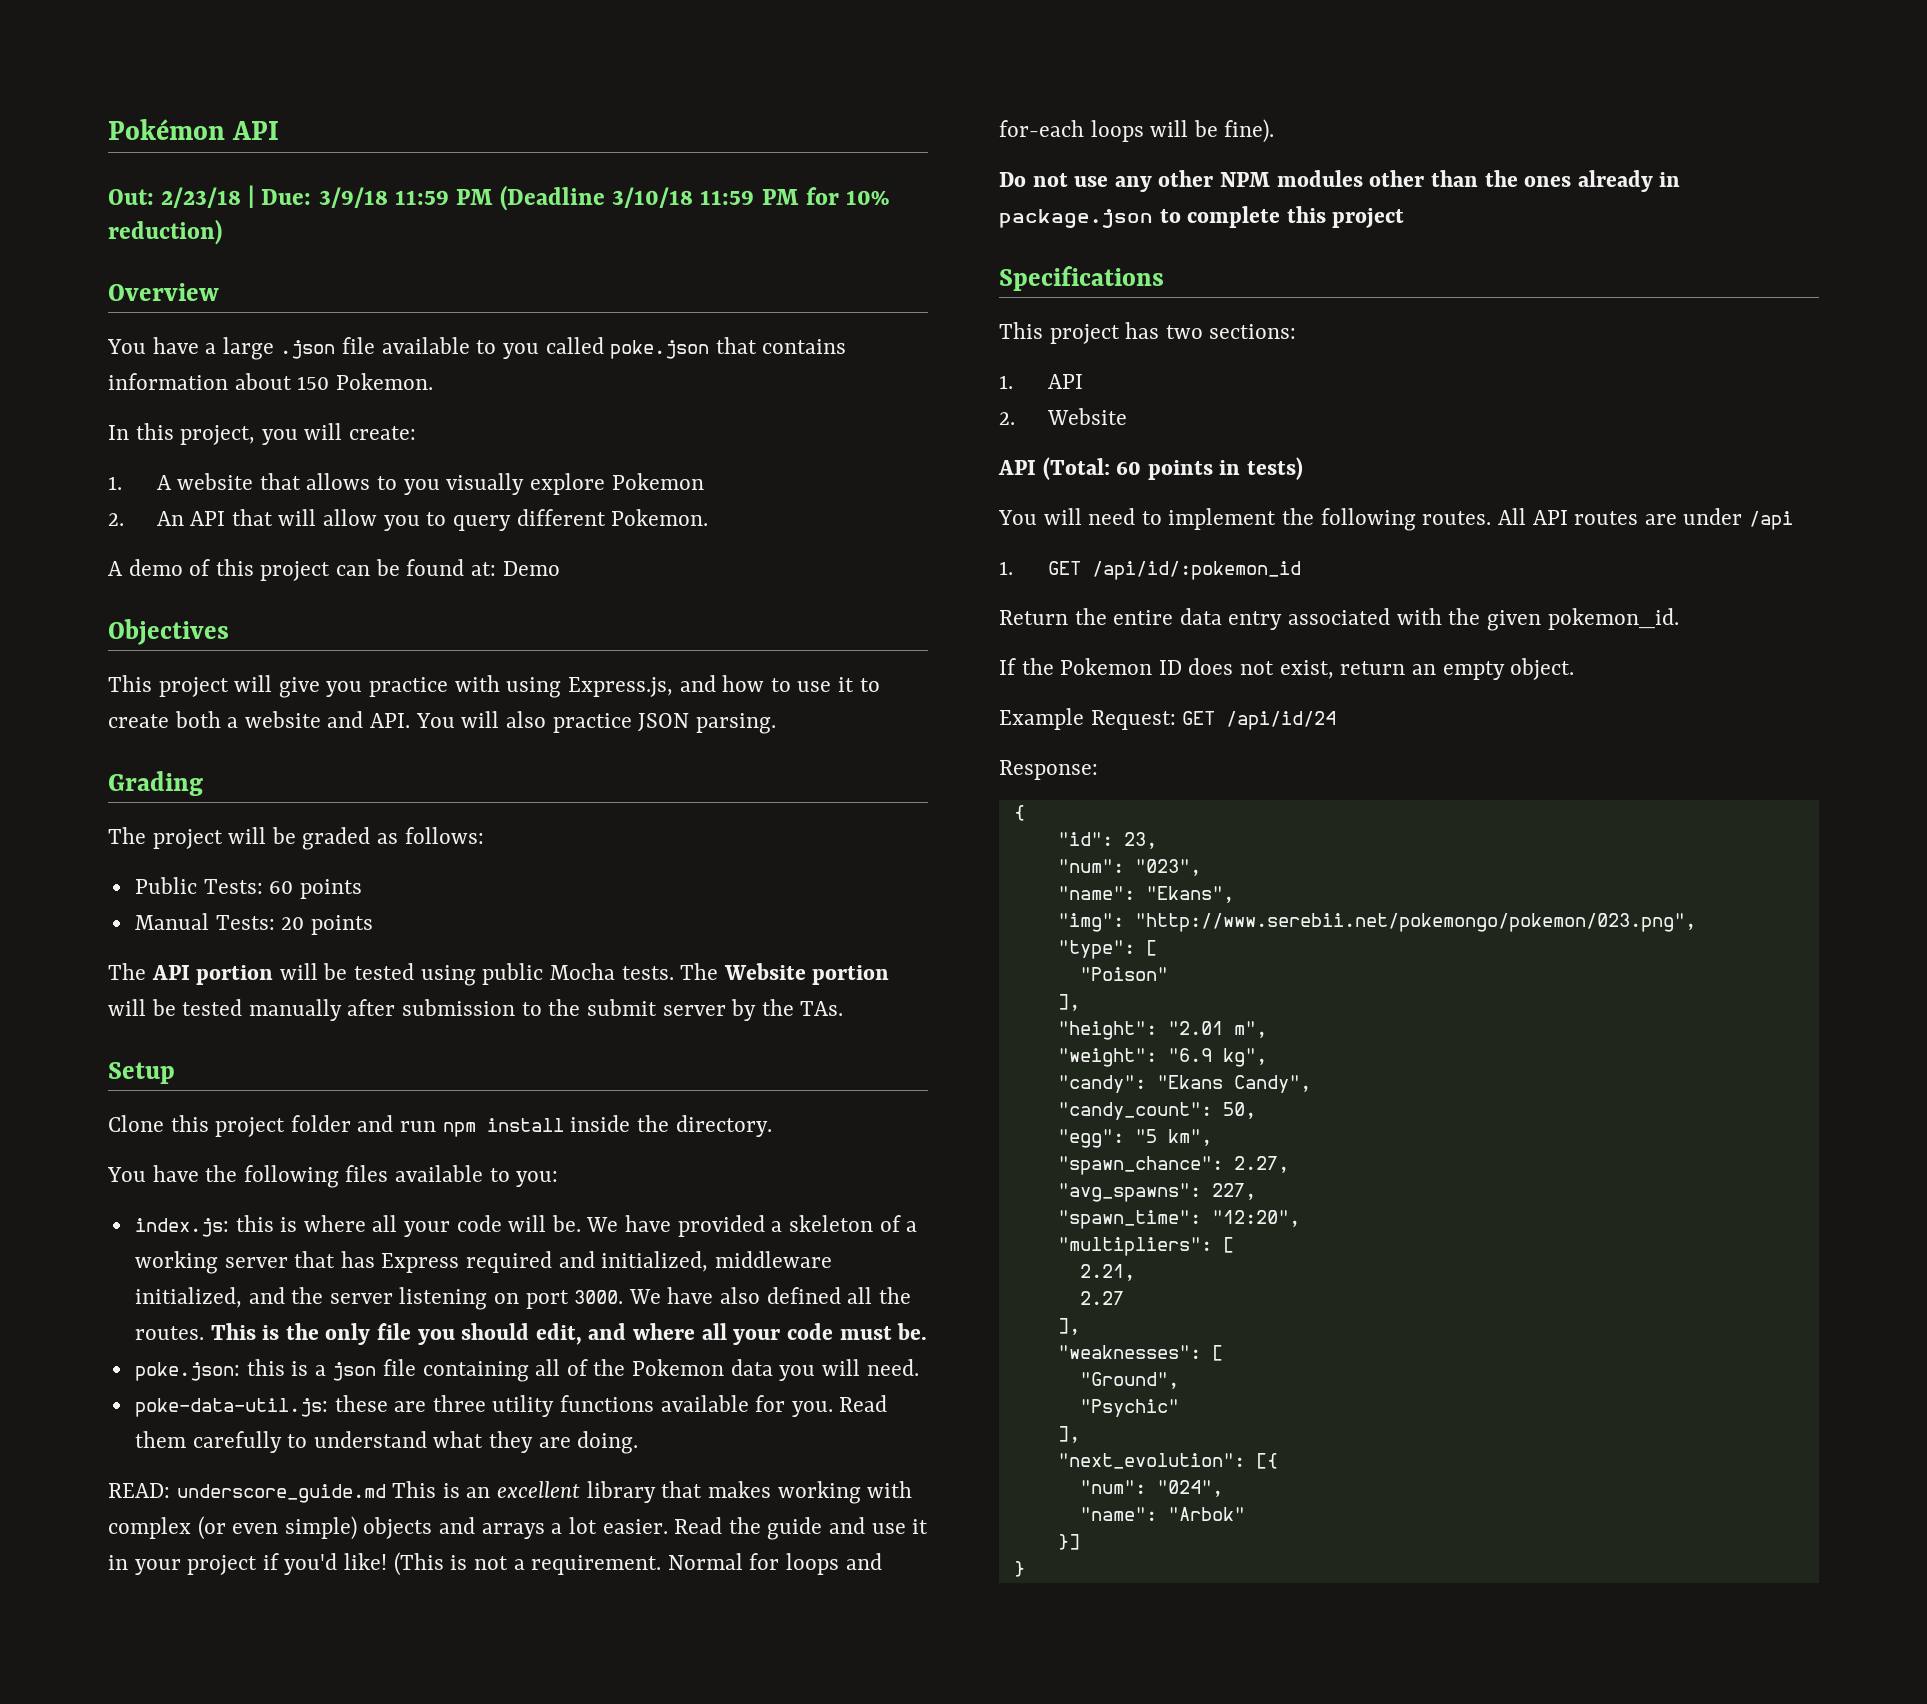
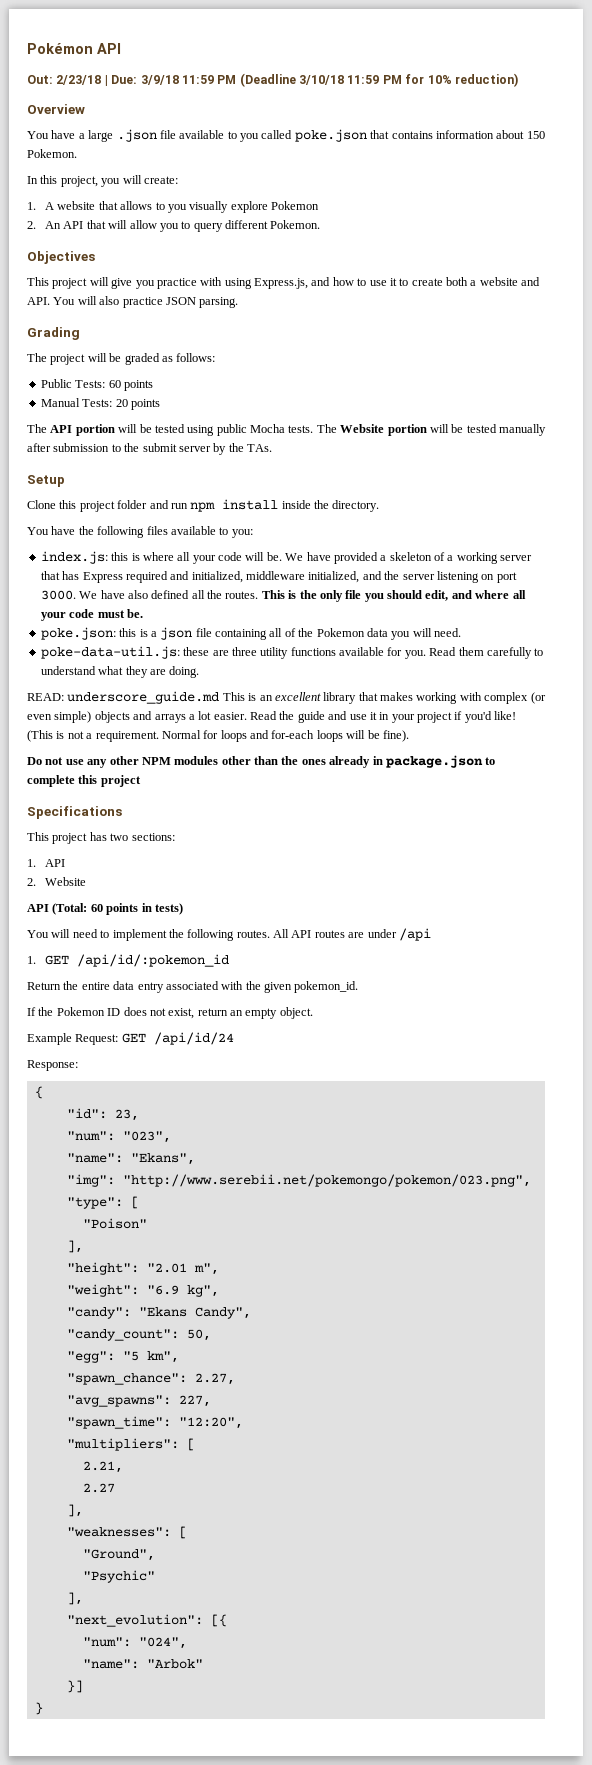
- A demo of this project can be found at: Demo

